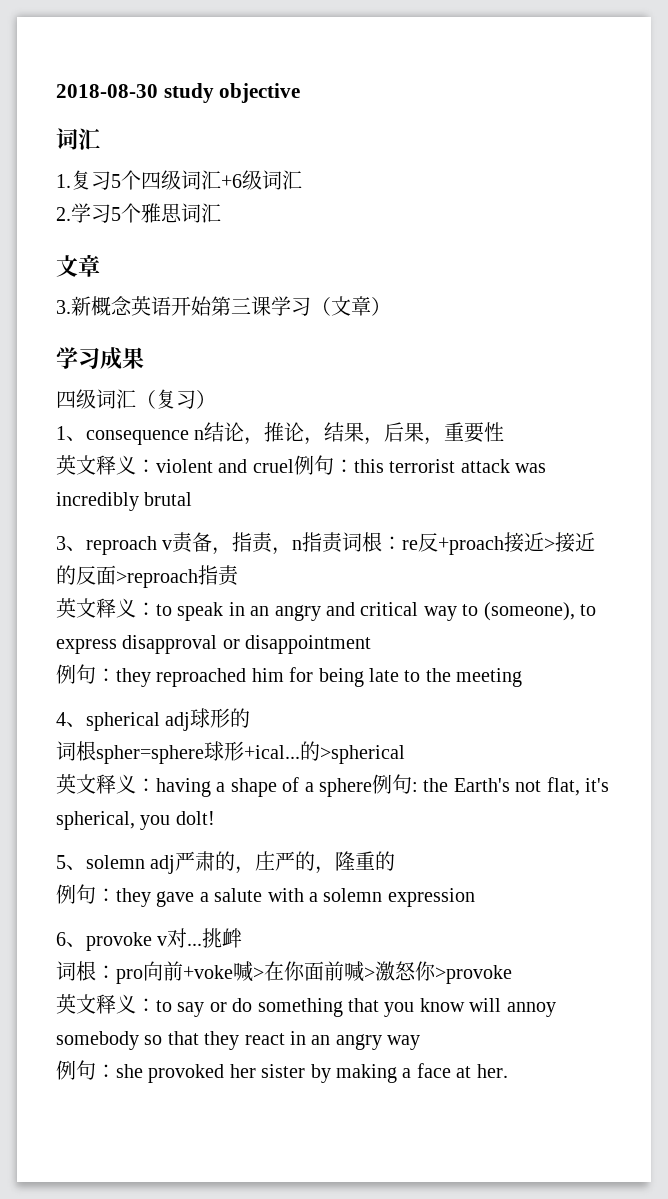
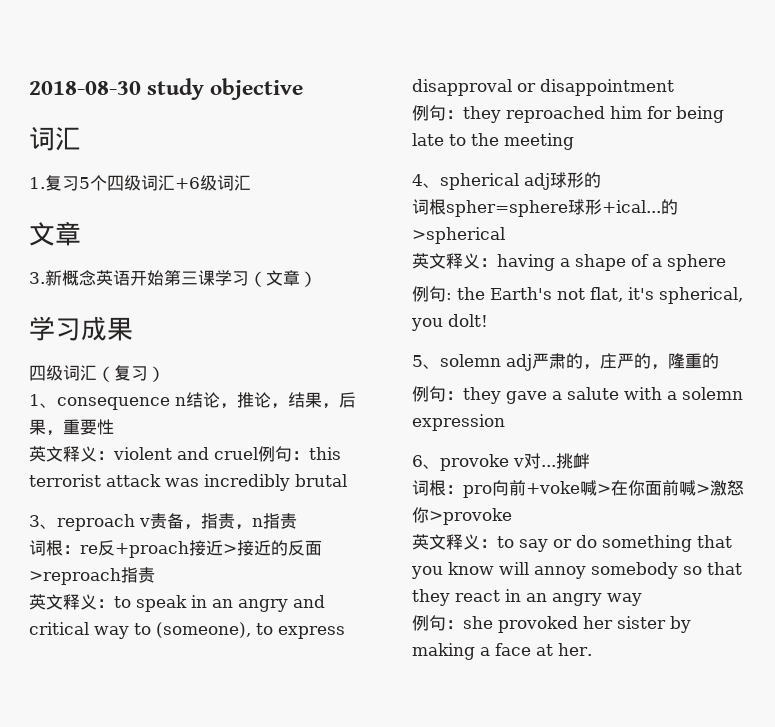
- 2.学习5个雅思词汇
- 3、reproach v责备，指责，n指责词根：re反+proach接近>接近的反面>reproach指责
+ 3、reproach v责备，指责，n指责
+ 词根：re反+proach接近>接近的反面>reproach指责
- 英文释义：having a shape of a sphere例句: the Earth's not flat, it's spherical, you dolt!
+ 英文释义：having a shape of a sphere
+ 例句: the Earth's not flat, it's spherical, you dolt!

